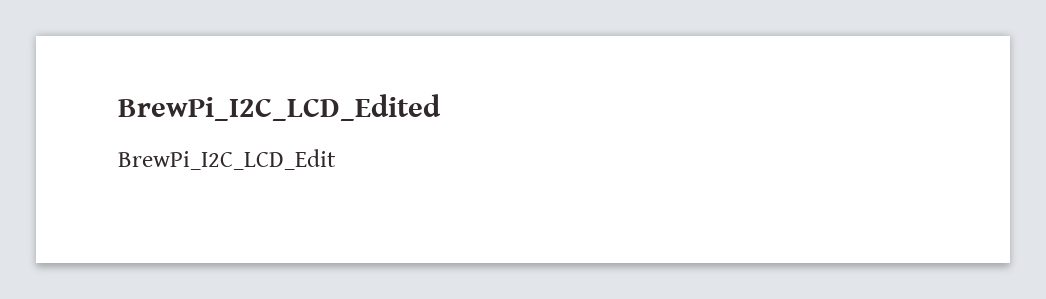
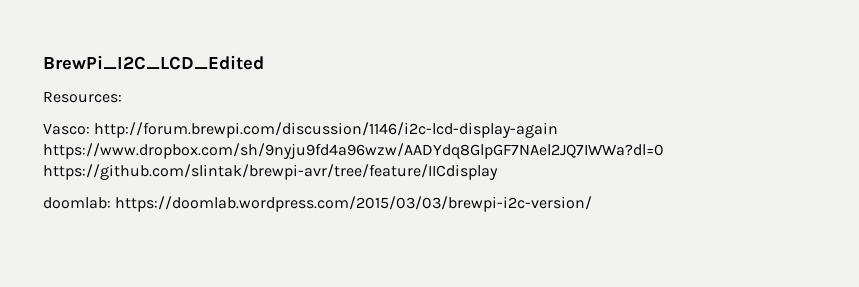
- BrewPi_I2C_LCD_Edit
+ Resources:
+ Vasco: http://forum.brewpi.com/discussion/1146/i2c-lcd-display-again https://www.dropbox.com/sh/9nyju9fd4a96wzw/AADYdq8GlpGF7NAel2JQ7IWWa?dl=0 https://github.com/slintak/brewpi-avr/tree/feature/IICdisplay
+ doomlab: https://doomlab.wordpress.com/2015/03/03/brewpi-i2c-version/

